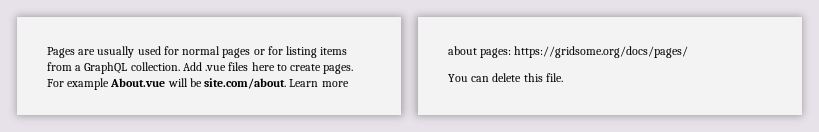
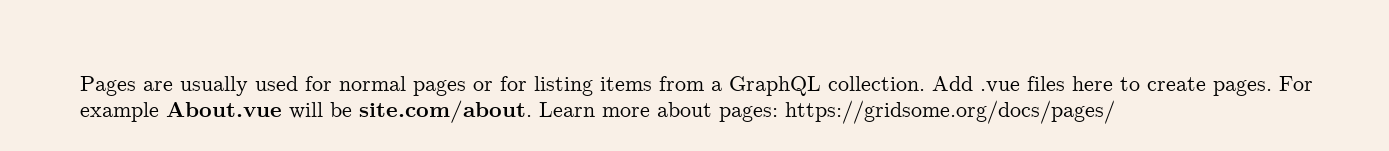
- You can delete this file.

